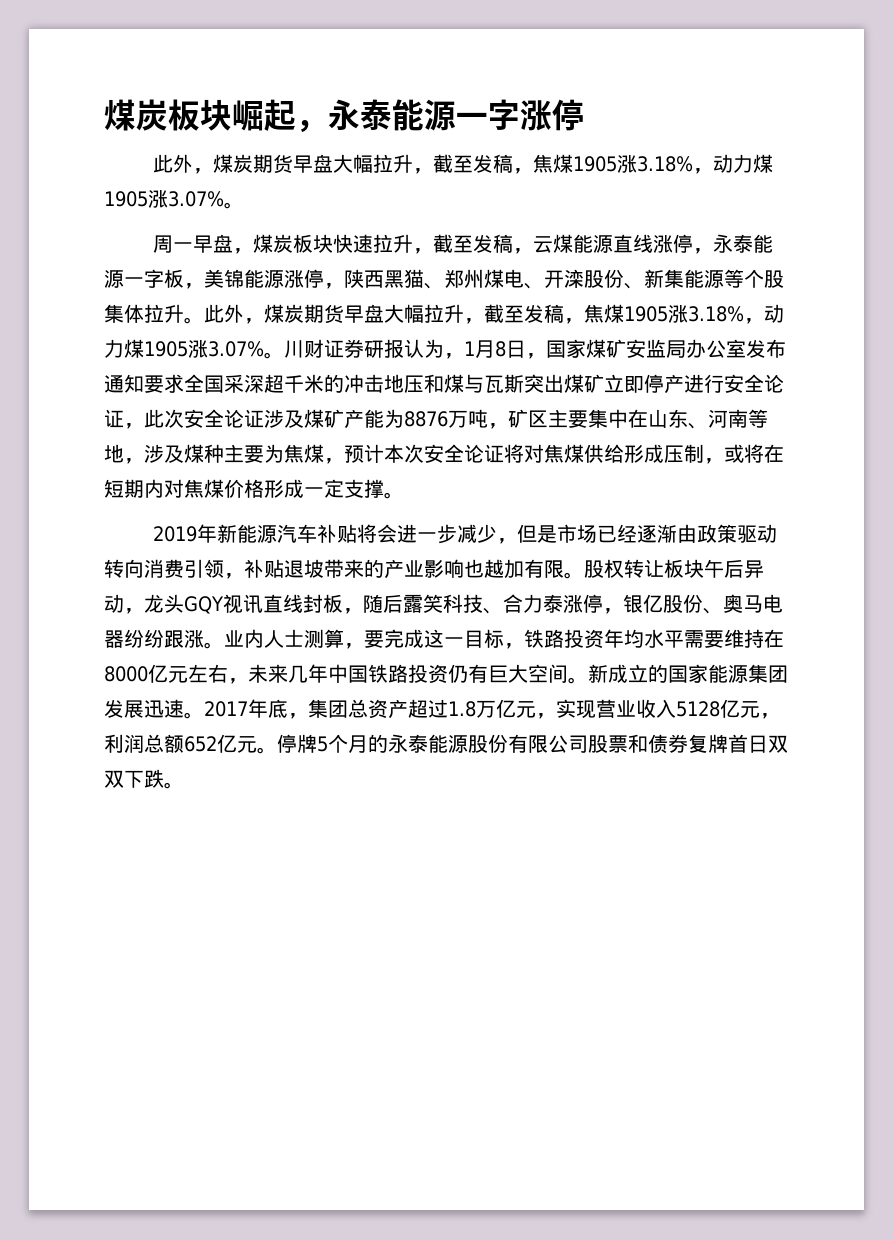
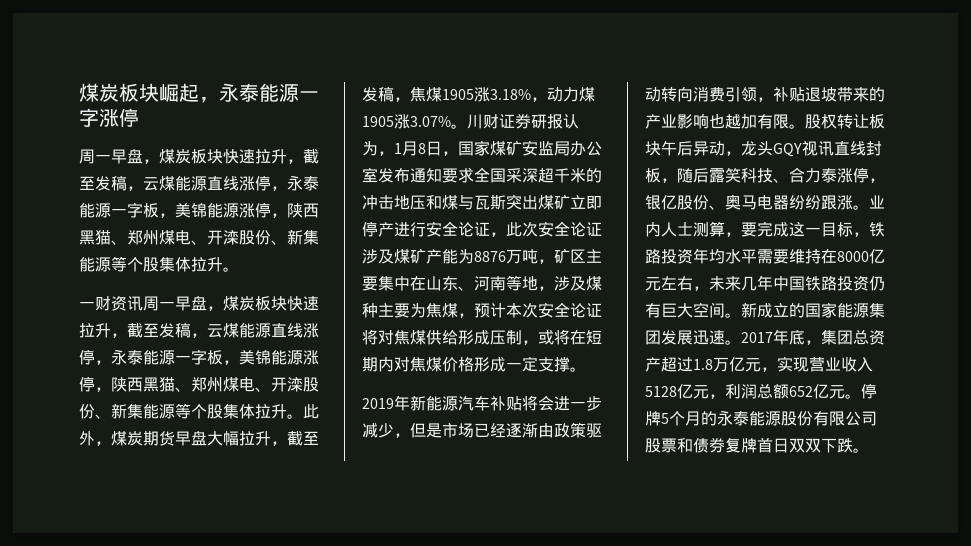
  煤炭板块崛起，永泰能源一字涨停
- 此外，煤炭期货早盘大幅拉升，截至发稿，焦煤1905涨3.18%，动力煤1905涨3.07%。
  周一早盘，煤炭板块快速拉升，截至发稿，云煤能源直线涨停，永泰能源一字板，美锦能源涨停，陕西黑猫、郑州煤电、开滦股份、新集能源等个股集体拉升。
+ 一财资讯周一早盘，煤炭板块快速拉升，截至发稿，云煤能源直线涨停，永泰能源一字板，美锦能源涨停，陕西黑猫、郑州煤电、开滦股份、新集能源等个股集体拉升。

